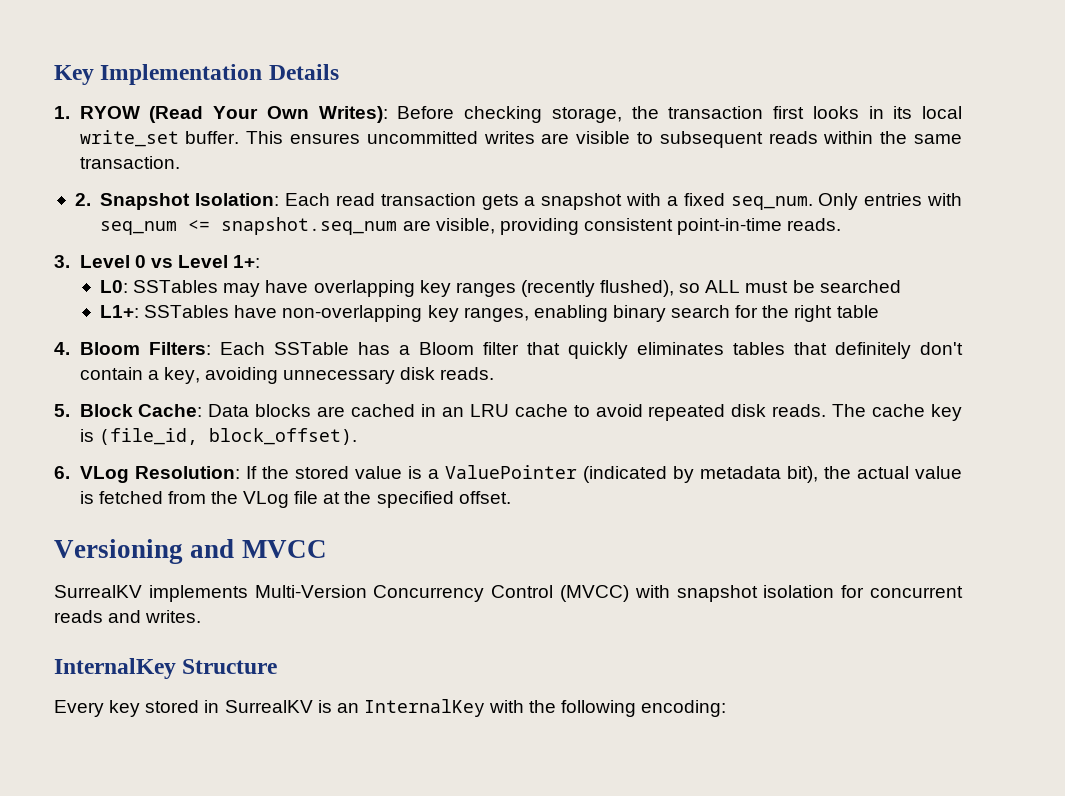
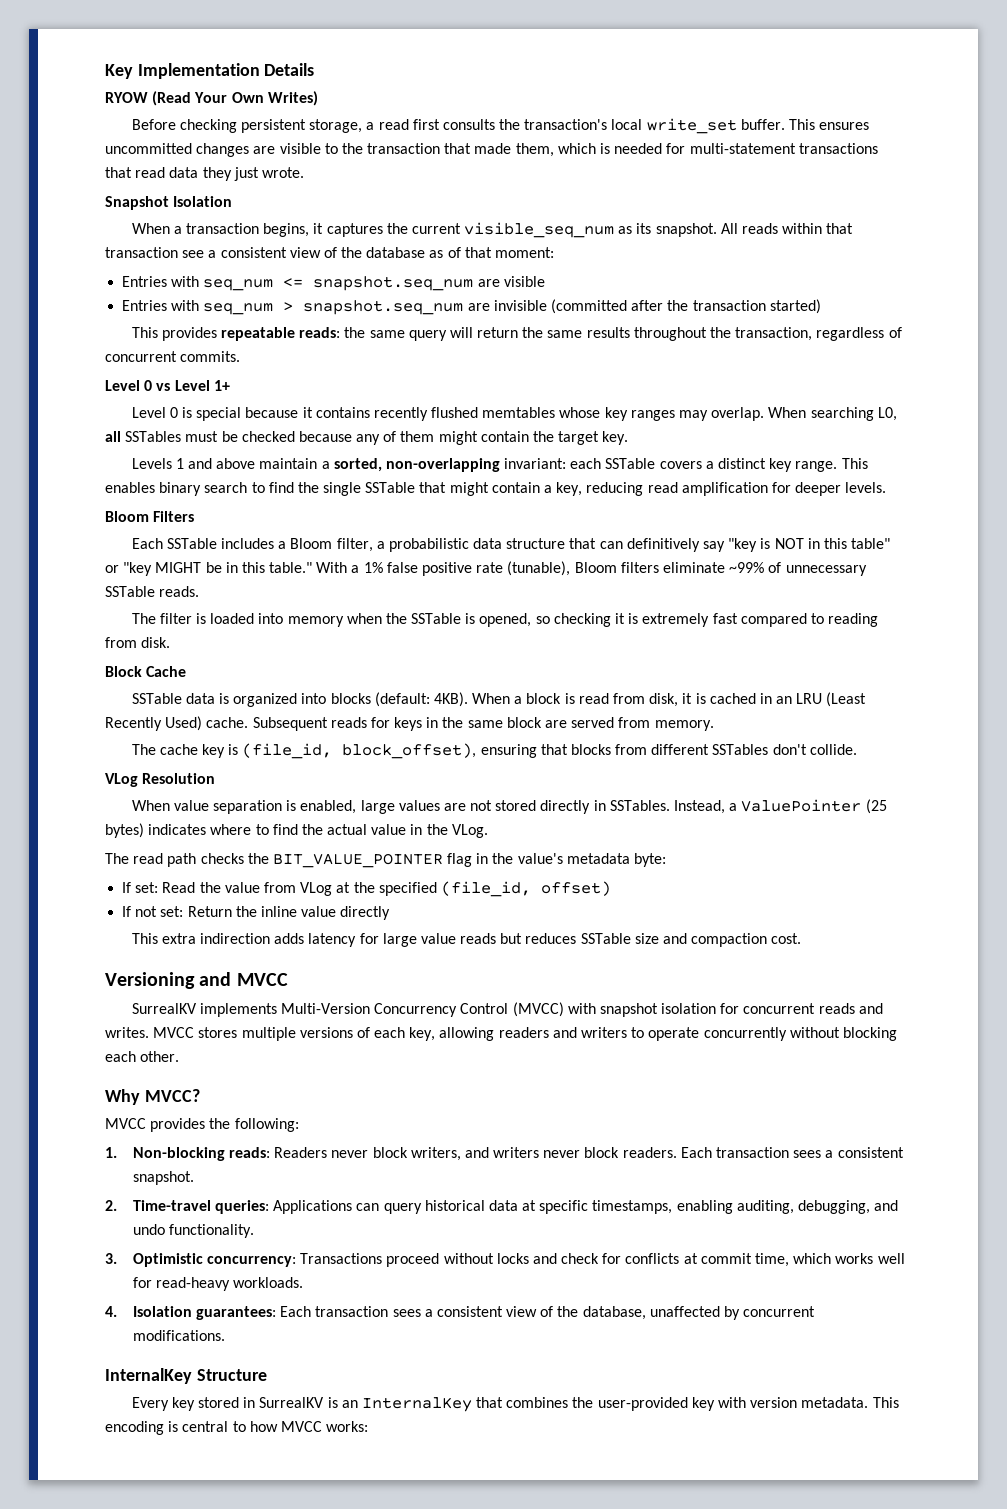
- 1. RYOW (Read Your Own Writes): Before checking storage, the transaction first looks in its local write_set buffer.
+ RYOW (Read Your Own Writes)
+ Before checking persistent storage, a read first consults the transaction's local write_set buffer.
- This ensures uncommitted writes are visible to subsequent reads within the same transaction.
- 2. Snapshot Isolation: Each read transaction gets a snapshot with a fixed seq_num. Only entries with seq_num <= snapshot.seq_num are visible, providing consistent point-in-time reads.
- 3. Level 0 vs Level 1+:
- L0: SSTables may have overlapping key ranges (recently flushed), so ALL must be searched
- L1+: SSTables have non-overlapping key ranges, enabling binary search for the right table
- 4. Bloom Filters: Each SSTable has a Bloom filter that quickly eliminates tables that definitely don't contain a key, avoiding unnecessary disk reads.
- 5. Block Cache: Data blocks are cached in an LRU cache to avoid repeated disk reads. The cache key is (file_id, block_offset).
- 6. VLog Resolution: If the stored value is a ValuePointer (indicated by metadata bit), the actual value is fetched from the VLog file at the specified offset.
+ This ensures uncommitted changes are visible to the transaction that made them, which is needed for multi-statement transactions that read data they just wrote.
+ Snapshot Isolation
+ When a transaction begins, it captures the current visible_seq_num as its snapshot. All reads within that transaction see a consistent view of the database as of that moment:
+ Entries with seq_num <= snapshot.seq_num are visible
+ Entries with seq_num > snapshot.seq_num are invisible (committed after the transaction started)
+ This provides repeatable reads: the same query will return the same results throughout the transaction, regardless of concurrent commits.
+ Level 0 vs Level 1+
+ Level 0 is special because it contains recently flushed memtables whose key ranges may overlap. When searching L0, all SSTables must be checked because any of them might contain the target key.
+ Levels 1 and above maintain a sorted, non-overlapping invariant: each SSTable covers a distinct key range. This enables binary search to find the single SSTable that might contain a key, reducing read amplification for deeper levels.
+ Bloom Filters
+ Each SSTable includes a Bloom filter, a probabilistic data structure that can definitively say "key is NOT in this table" or "key MIGHT be in this table." With a 1% false positive rate (tunable), Bloom filters eliminate ~99% of unnecessary SSTable reads.
+ The filter is loaded into memory when the SSTable is opened, so checking it is extremely fast compared to reading from disk.
+ Block Cache
+ SSTable data is organized into blocks (default: 4KB). When a block is read from disk, it is cached in an LRU (Least Recently Used) cache. Subsequent reads for keys in the same block are served from memory.
+ The cache key is (file_id, block_offset), ensuring that blocks from different SSTables don't collide.
+ VLog Resolution
+ When value separation is enabled, large values are not stored directly in SSTables. Instead, a ValuePointer (25 bytes) indicates where to find the actual value in the VLog.
+ The read path checks the BIT_VALUE_POINTER flag in the value's metadata byte:
+ If set: Read the value from VLog at the specified (file_id, offset)
+ If not set: Return the inline value directly
+ This extra indirection adds latency for large value reads but reduces SSTable size and compaction cost.
+ MVCC stores multiple versions of each key, allowing readers and writers to operate concurrently without blocking each other.
+ Why MVCC?
+ MVCC provides the following:
+ 1. Non-blocking reads: Readers never block writers, and writers never block readers. Each transaction sees a consistent snapshot.
+ 2. Time-travel queries: Applications can query historical data at specific timestamps, enabling auditing, debugging, and undo functionality.
+ 3. Optimistic concurrency: Transactions proceed without locks and check for conflicts at commit time, which works well for read-heavy workloads.
+ 4. Isolation guarantees: Each transaction sees a consistent view of the database, unaffected by concurrent modifications.
- Every key stored in SurrealKV is an InternalKey with the following encoding:
+ Every key stored in SurrealKV is an InternalKey that combines the user-provided key with version metadata. This encoding is central to how MVCC works:

